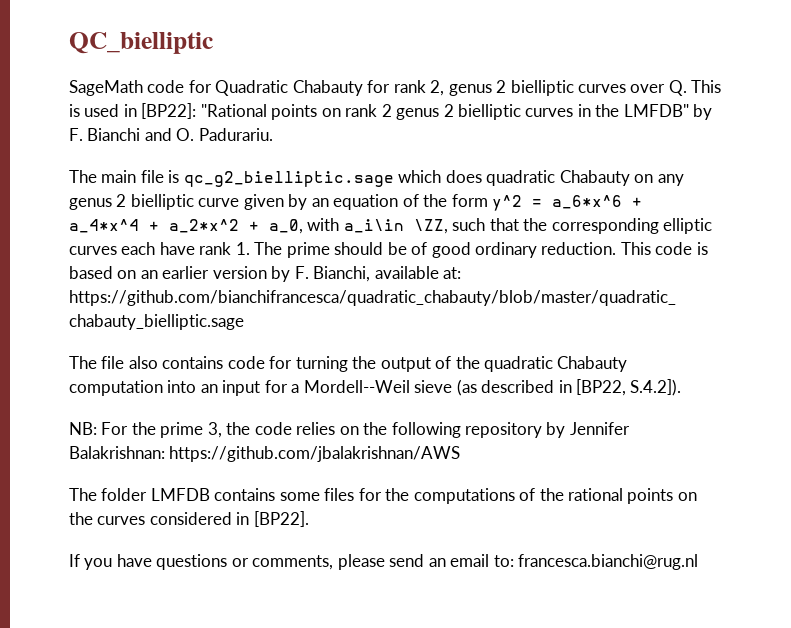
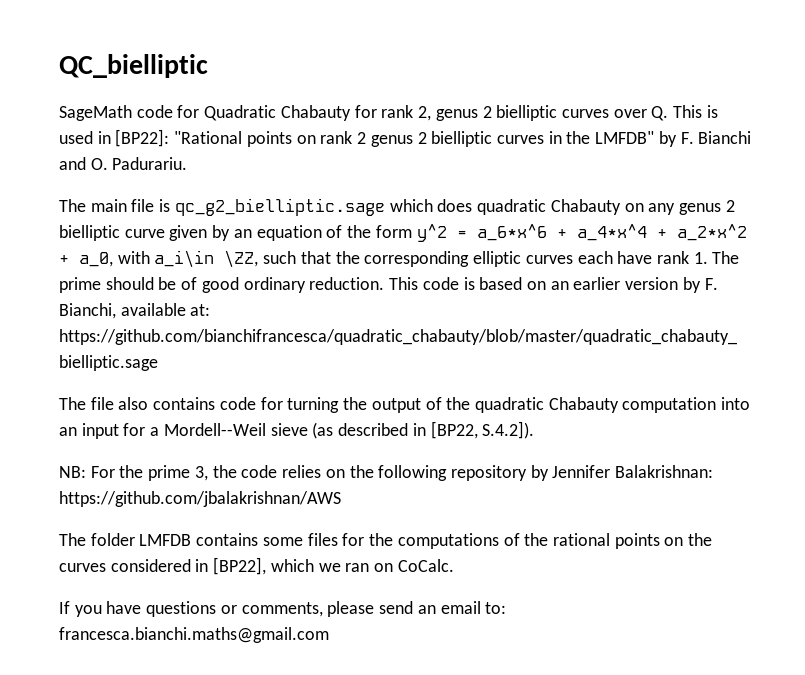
- The folder LMFDB contains some files for the computations of the rational points on the curves considered in [BP22].
+ The folder LMFDB contains some files for the computations of the rational points on the curves considered in [BP22], which we ran on CoCalc.
- If you have questions or comments, please send an email to: francesca.bianchi@rug.nl
+ If you have questions or comments, please send an email to: francesca.bianchi.maths@gmail.com

